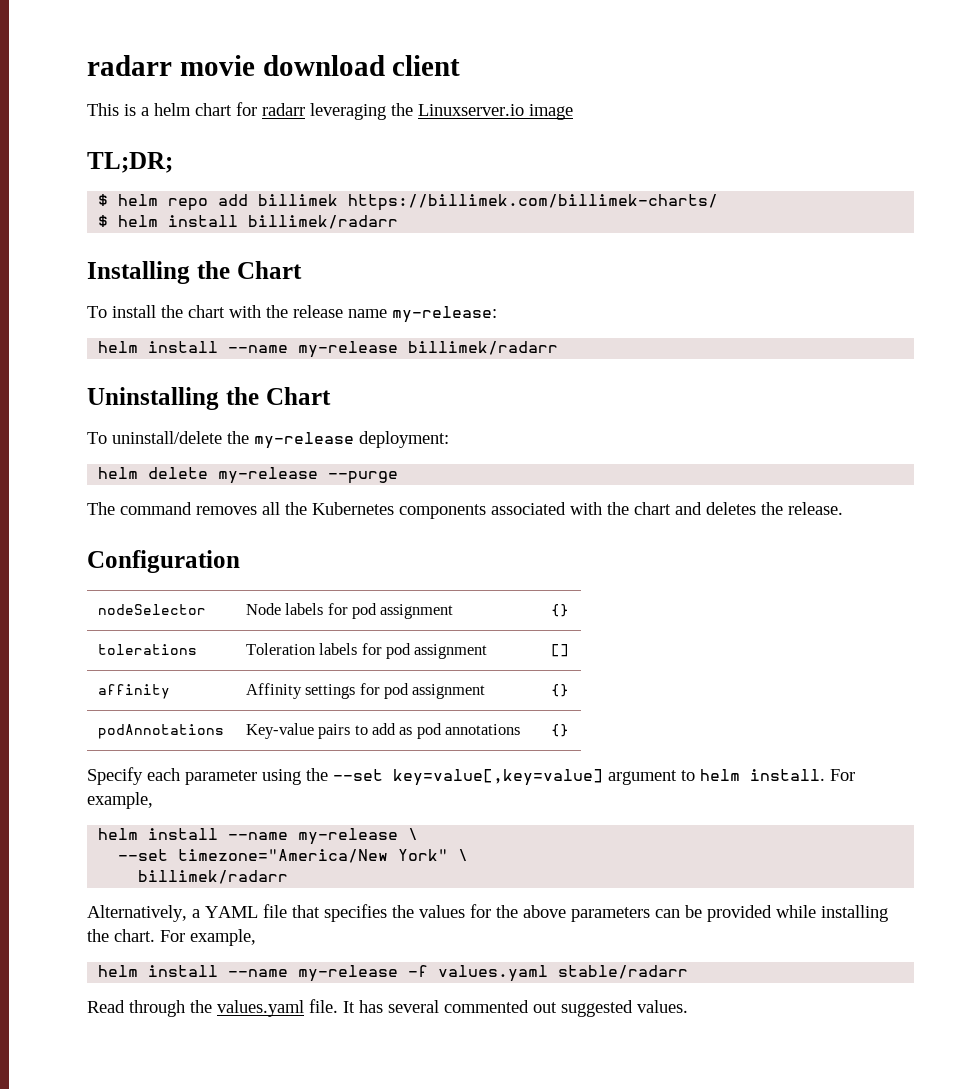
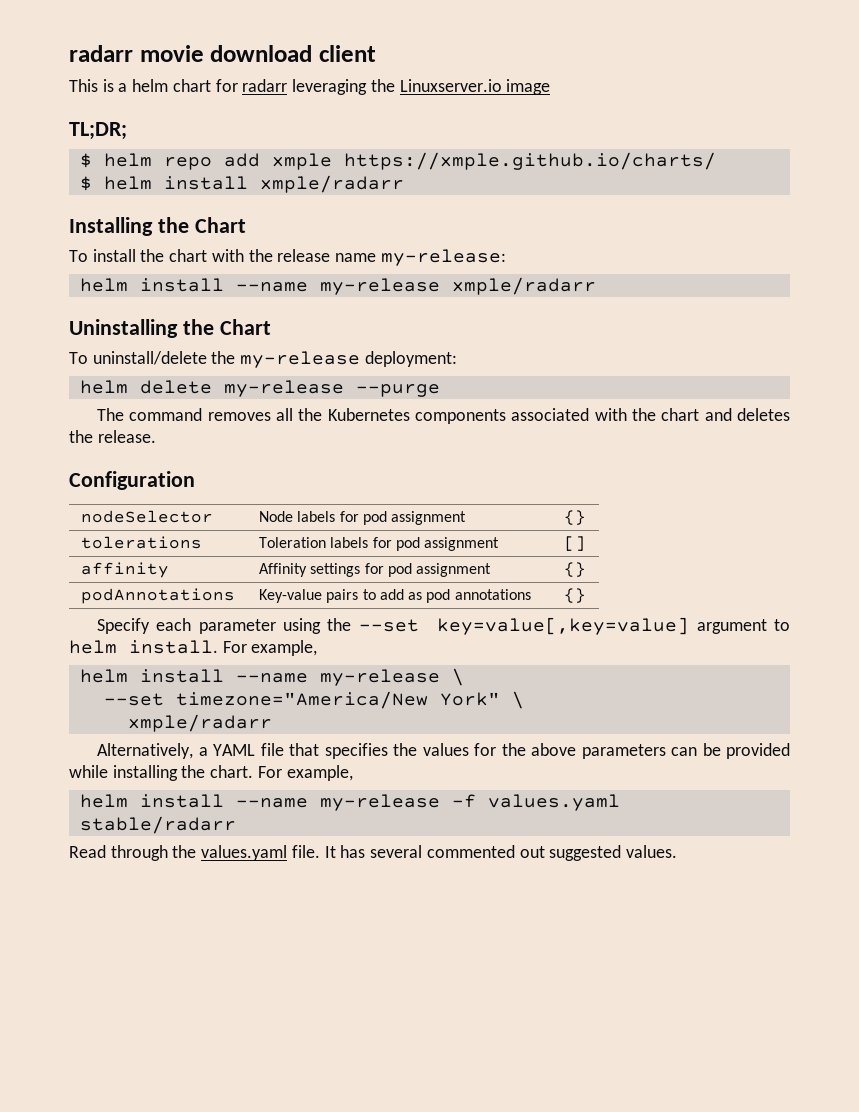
- $ helm repo add billimek https://billimek.com/billimek-charts/
+ $ helm repo add xmple https://xmple.github.io/charts/
- $ helm install billimek/radarr
+ $ helm install xmple/radarr
- helm install --name my-release billimek/radarr
+ helm install --name my-release xmple/radarr
  --set timezone="America/New York" \
- billimek/radarr
+ xmple/radarr

